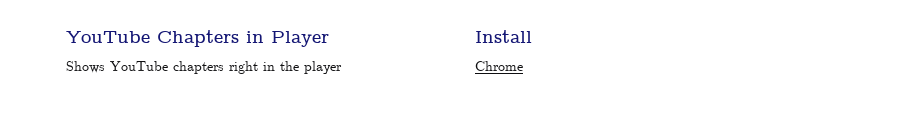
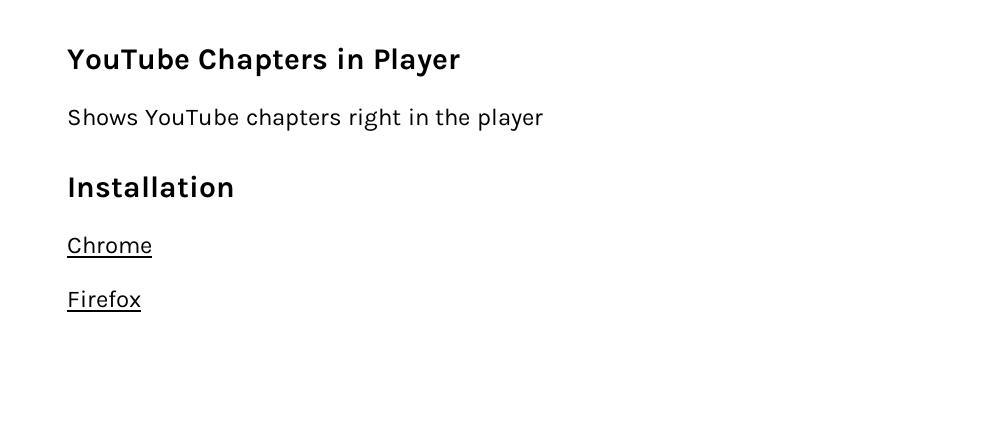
- Install
+ Installation
+ Firefox

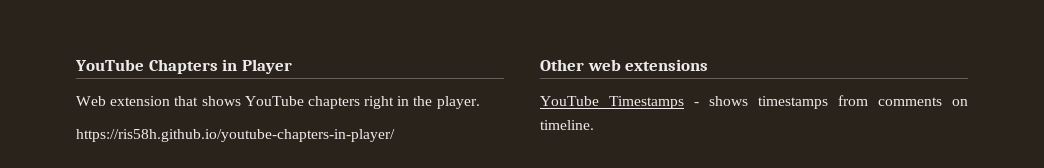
- Shows YouTube chapters right in the player
- Installation
- Chrome
- Firefox
+ Web extension that shows YouTube chapters right in the player.
+ https://ris58h.github.io/youtube-chapters-in-player/
+ Other web extensions
+ YouTube Timestamps - shows timestamps from comments on timeline.

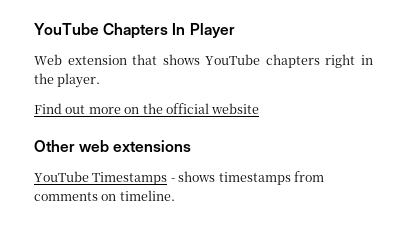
- YouTube Chapters in Player
+ YouTube Chapters In Player
- https://ris58h.github.io/youtube-chapters-in-player/
+ Find out more on the official website

